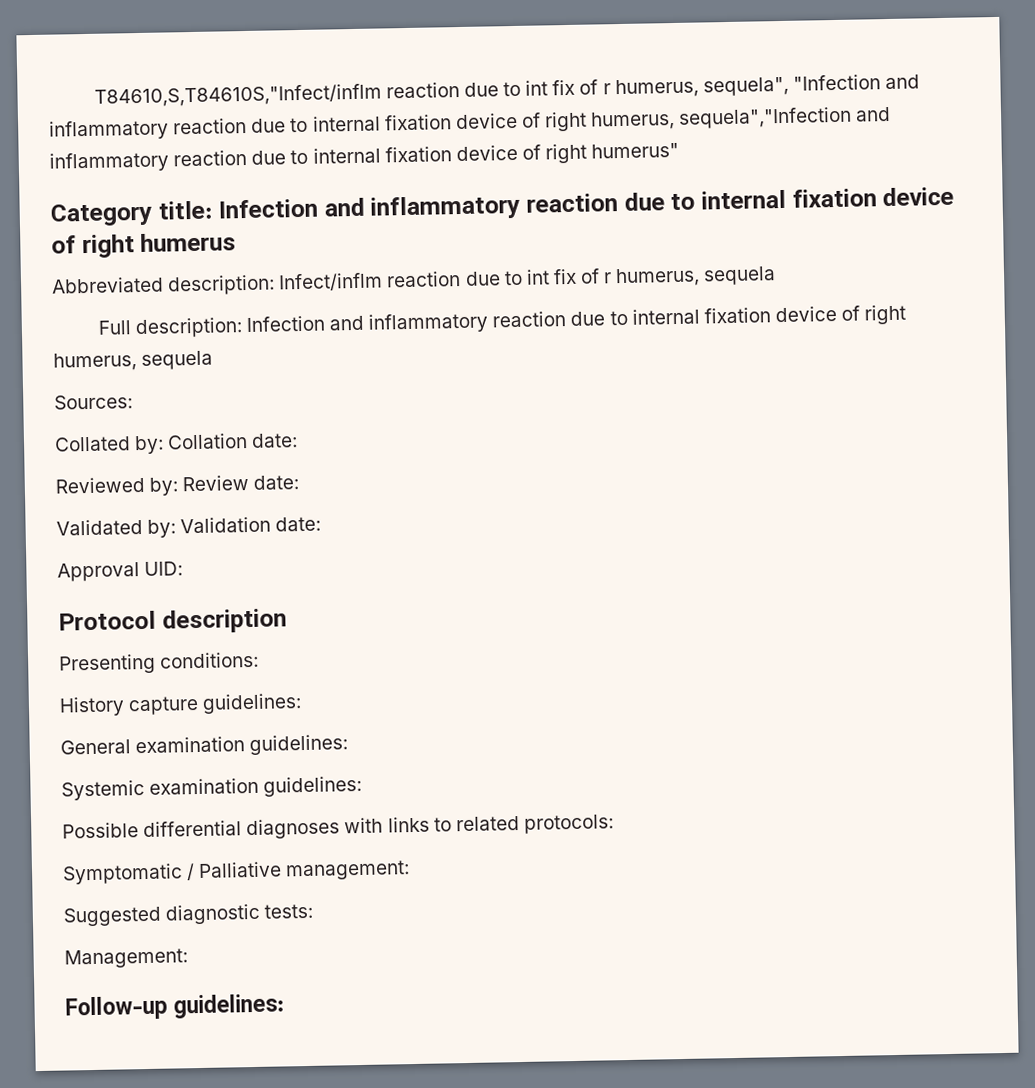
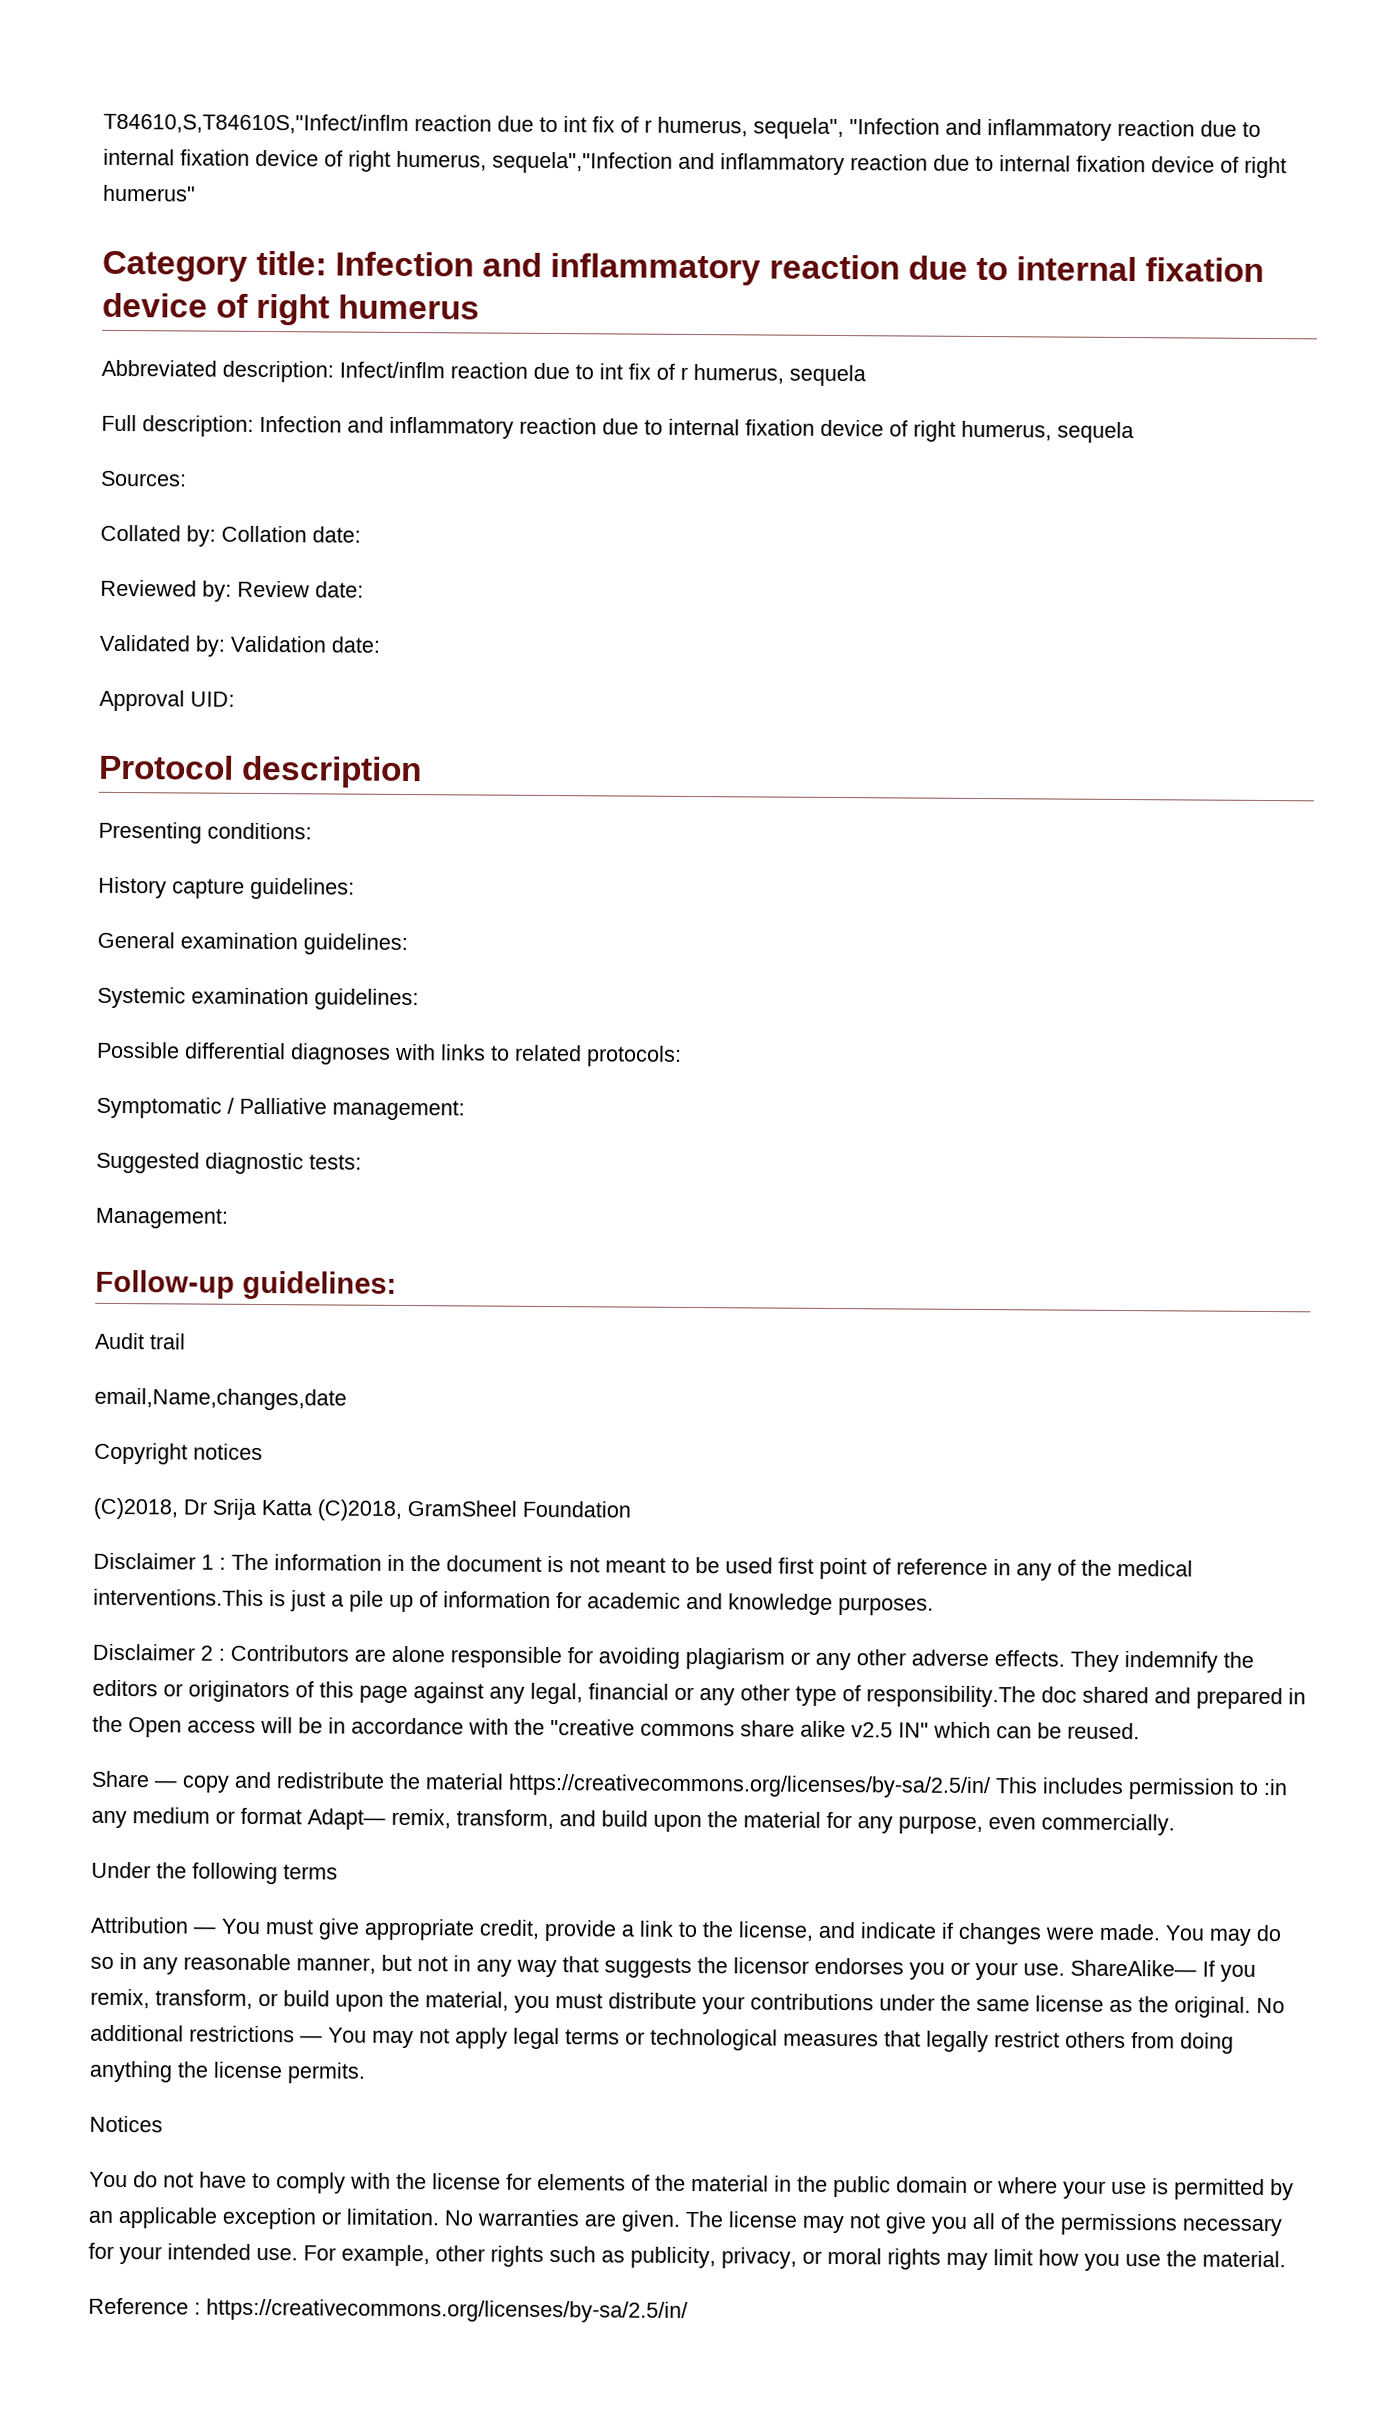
+ Audit trail
+ email,Name,changes,date
+ Copyright notices
+ (C)2018, Dr Srija Katta (C)2018, GramSheel Foundation
+ Disclaimer 1 : The information in the document is not meant to be used first point of reference in any of the medical interventions.This is just a pile up of information for academic and knowledge purposes.
+ Disclaimer 2 : Contributors are alone responsible for avoiding plagiarism or any other adverse effects. They indemnify the editors or originators of this page against any legal, financial or any other type of responsibility.The doc shared and prepared in the Open access will be in accordance with the "creative commons share alike v2.5 IN" which can be reused.
+ Share — copy and redistribute the material https://creativecommons.org/licenses/by-sa/2.5/in/ This includes permission to :in any medium or format Adapt— remix, transform, and build upon the material for any purpose, even commercially.
+ Under the following terms
+ Attribution — You must give appropriate credit, provide a link to the license, and indicate if changes were made. You may do so in any reasonable manner, but not in any way that suggests the licensor endorses you or your use. ShareAlike— If you remix, transform, or build upon the material, you must distribute your contributions under the same license as the original. No additional restrictions — You may not apply legal terms or technological measures that legally restrict others from doing anything the license permits.
+ Notices
+ You do not have to comply with the license for elements of the material in the public domain or where your use is permitted by an applicable exception or limitation. No warranties are given. The license may not give you all of the permissions necessary for your intended use. For example, other rights such as publicity, privacy, or moral rights may limit how you use the material.
+ Reference : https://creativecommons.org/licenses/by-sa/2.5/in/

